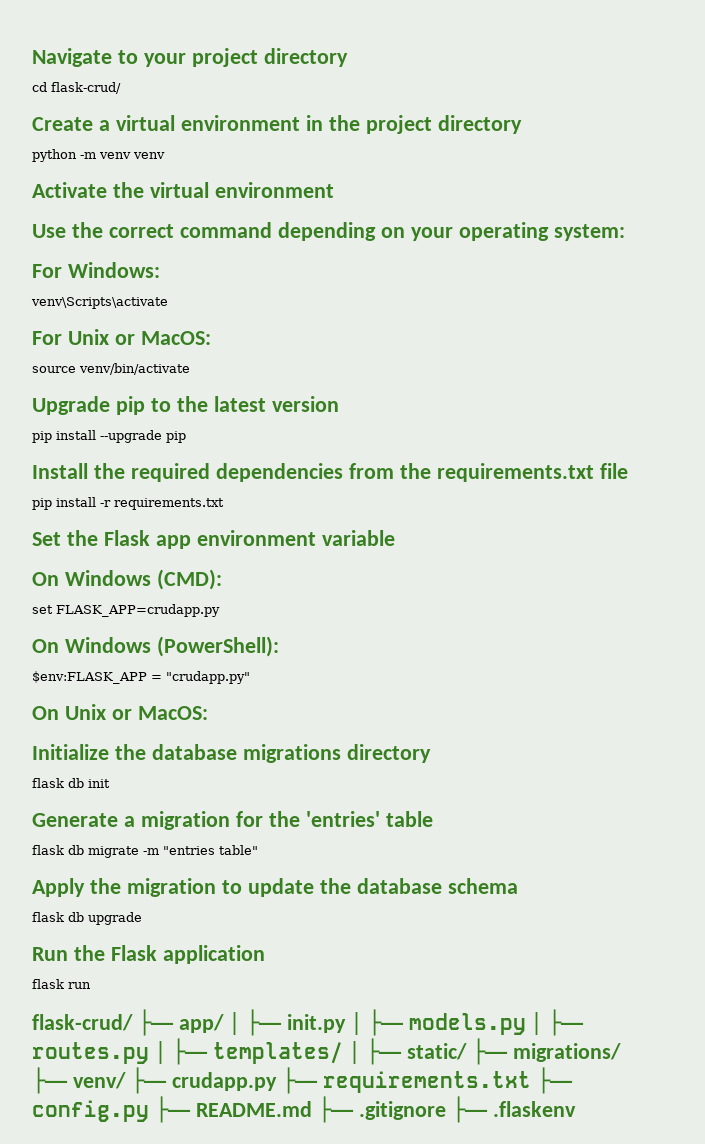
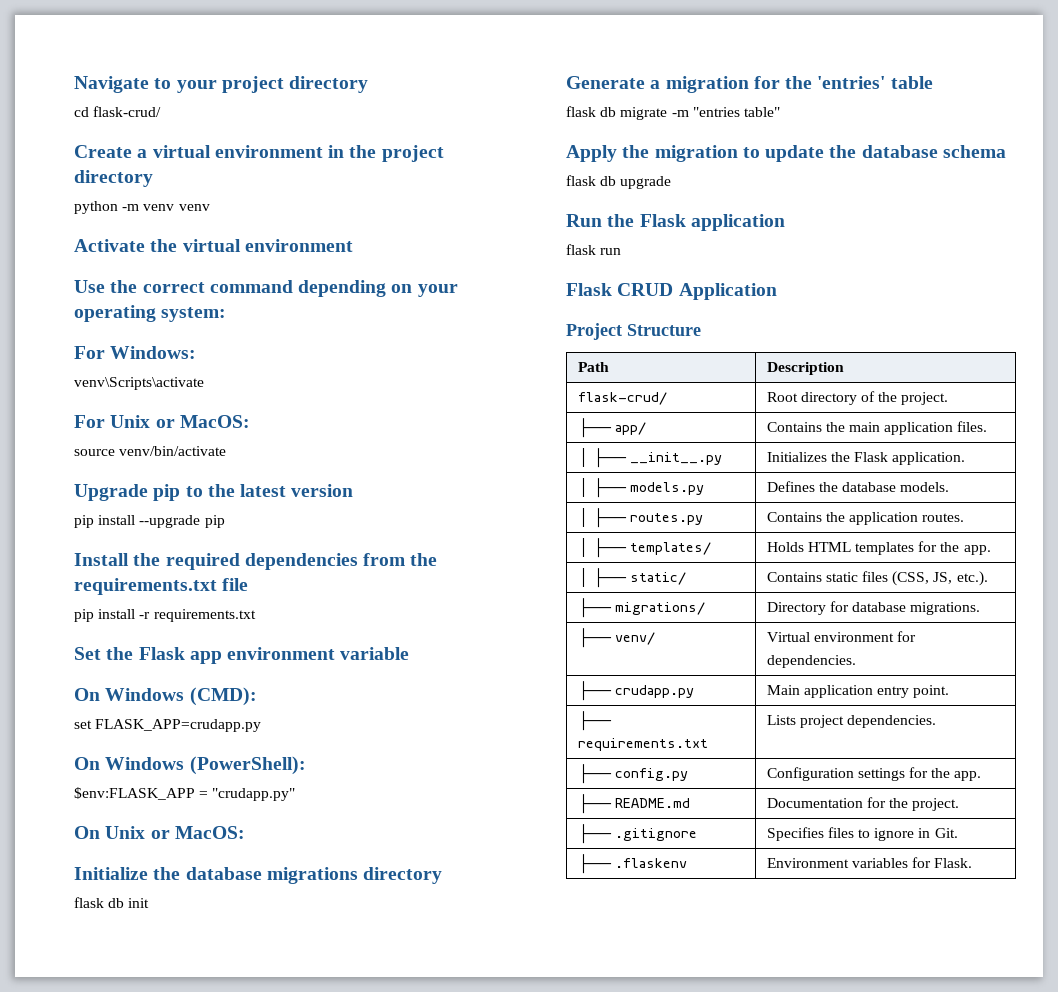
- flask-crud/ ├── app/ │ ├── init.py │ ├── models.py │ ├── routes.py │ ├── templates/ │ ├── static/ ├── migrations/ ├── venv/ ├── crudapp.py ├── requirements.txt ├── config.py ├── README.md ├── .gitignore ├── .flaskenv
+ Flask CRUD Application
+ Project Structure
+ Path | Description
+ flask-crud/ | Root directory of the project.
+ ├── app/ | Contains the main application files.
+ │ ├── __init__.py | Initializes the Flask application.
+ │ ├── models.py | Defines the database models.
+ │ ├── routes.py | Contains the application routes.
+ │ ├── templates/ | Holds HTML templates for the app.
+ │ ├── static/ | Contains static files (CSS, JS, etc.).
+ ├── migrations/ | Directory for database migrations.
+ ├── venv/ | Virtual environment for dependencies.
+ ├── crudapp.py | Main application entry point.
+ ├── requirements.txt | Lists project dependencies.
+ ├── config.py | Configuration settings for the app.
+ ├── README.md | Documentation for the project.
+ ├── .gitignore | Specifies files to ignore in Git.
+ ├── .flaskenv | Environment variables for Flask.

